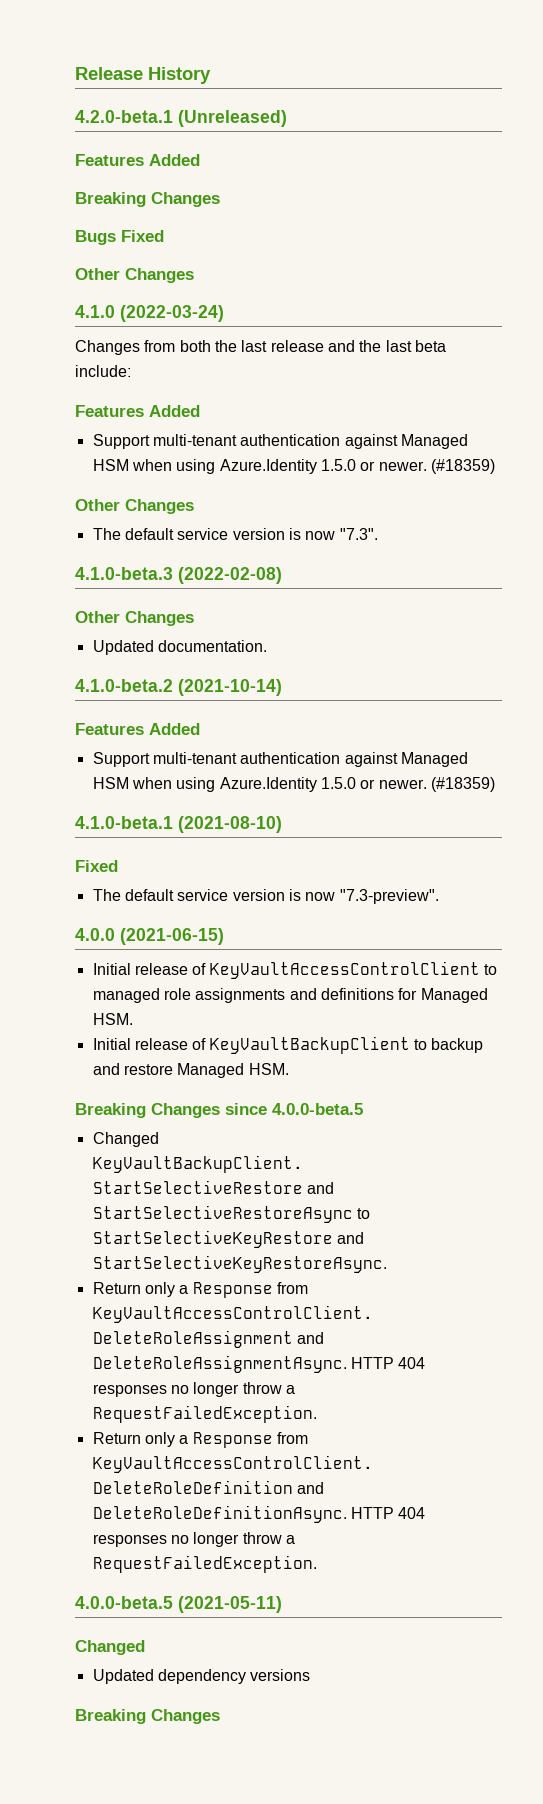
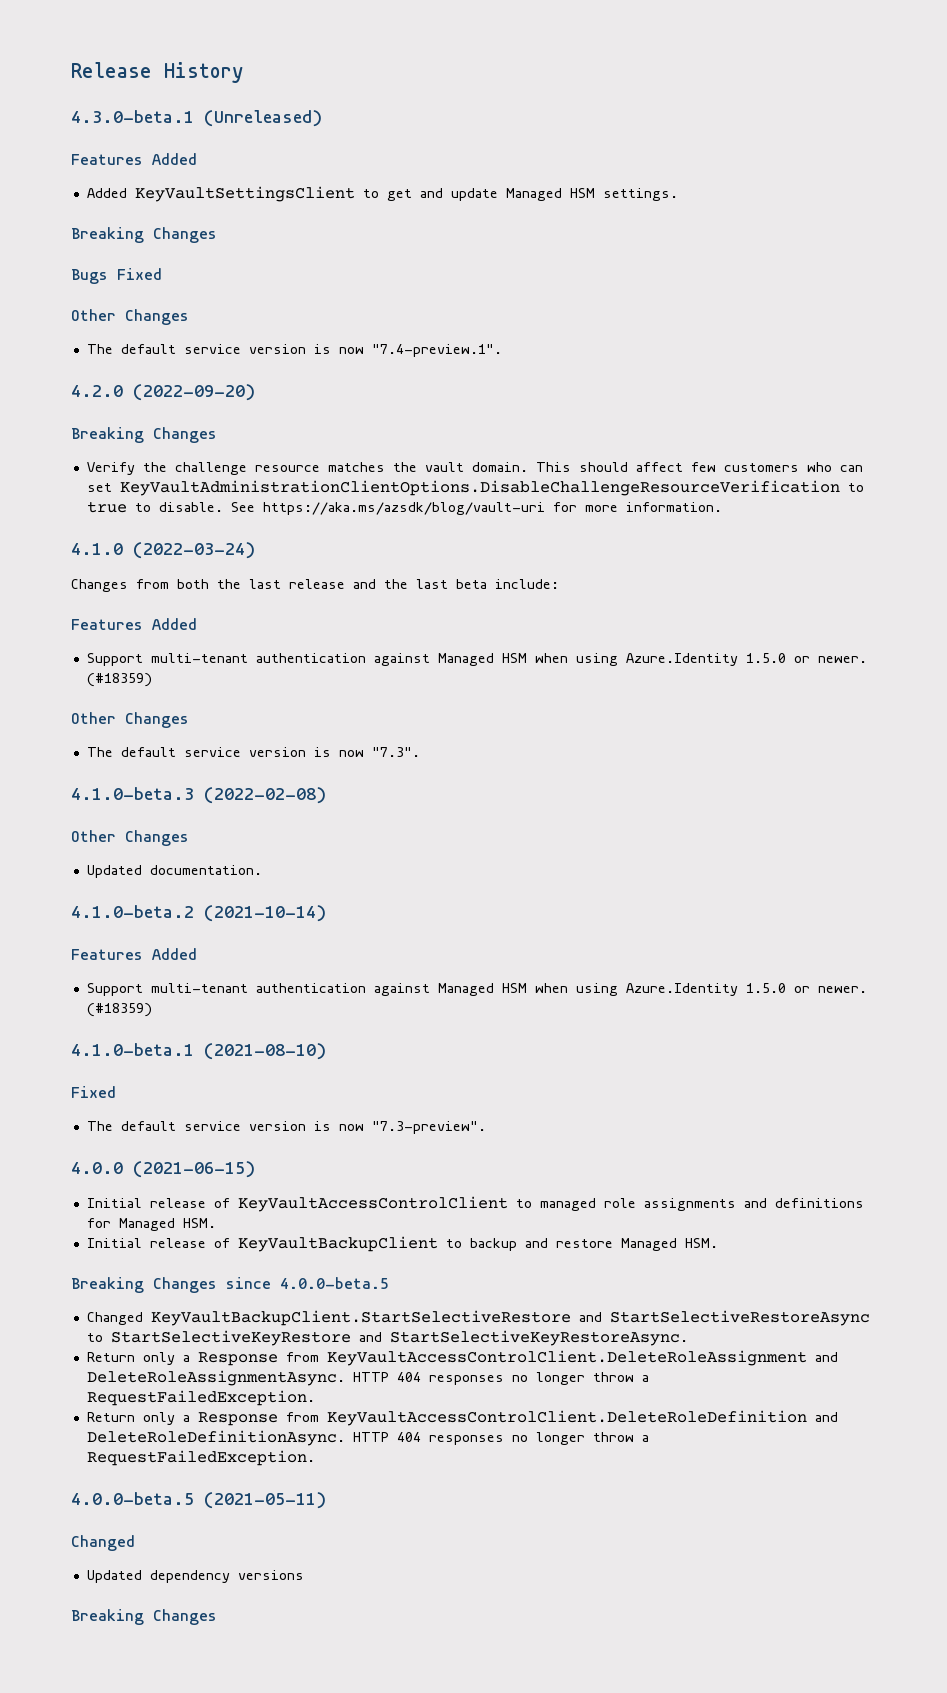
- 4.2.0-beta.1 (Unreleased)
+ 4.3.0-beta.1 (Unreleased)
+ Added KeyVaultSettingsClient to get and update Managed HSM settings.
+ The default service version is now "7.4-preview.1".
+ 4.2.0 (2022-09-20)
+ Breaking Changes
+ Verify the challenge resource matches the vault domain. This should affect few customers who can set KeyVaultAdministrationClientOptions.DisableChallengeResourceVerification to true to disable. See https://aka.ms/azsdk/blog/vault-uri for more information.

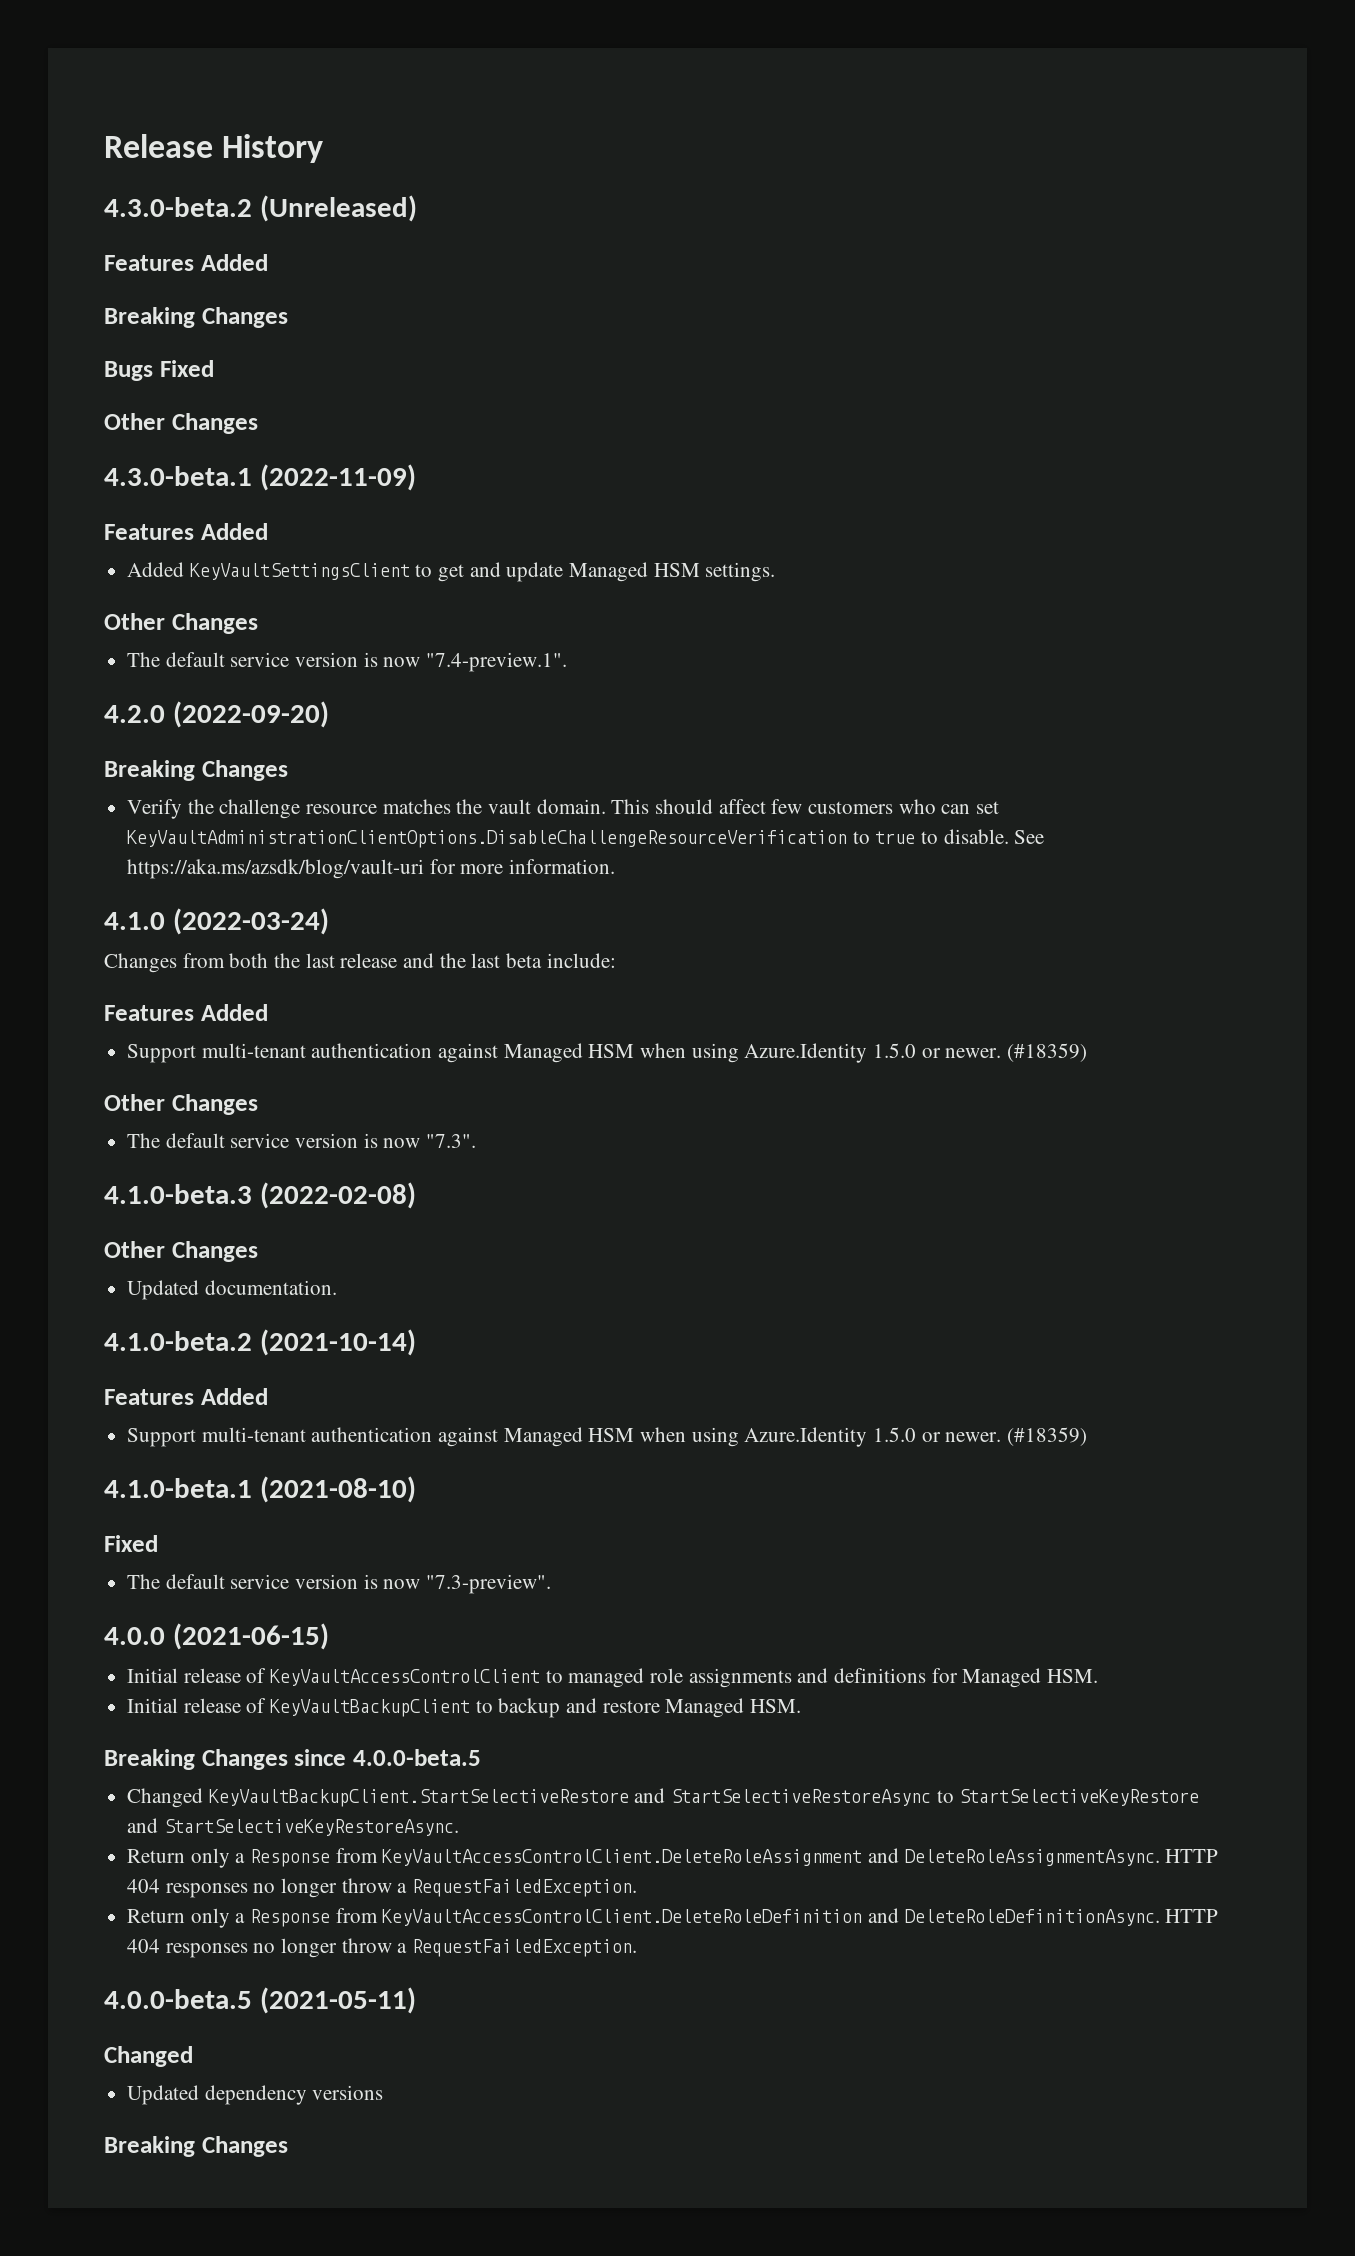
+ 4.3.0-beta.2 (Unreleased)
+ Features Added
+ Breaking Changes
+ Bugs Fixed
+ Other Changes
- 4.3.0-beta.1 (Unreleased)
+ 4.3.0-beta.1 (2022-11-09)
  Added KeyVaultSettingsClient to get and update Managed HSM settings.
- Breaking Changes
- Bugs Fixed

